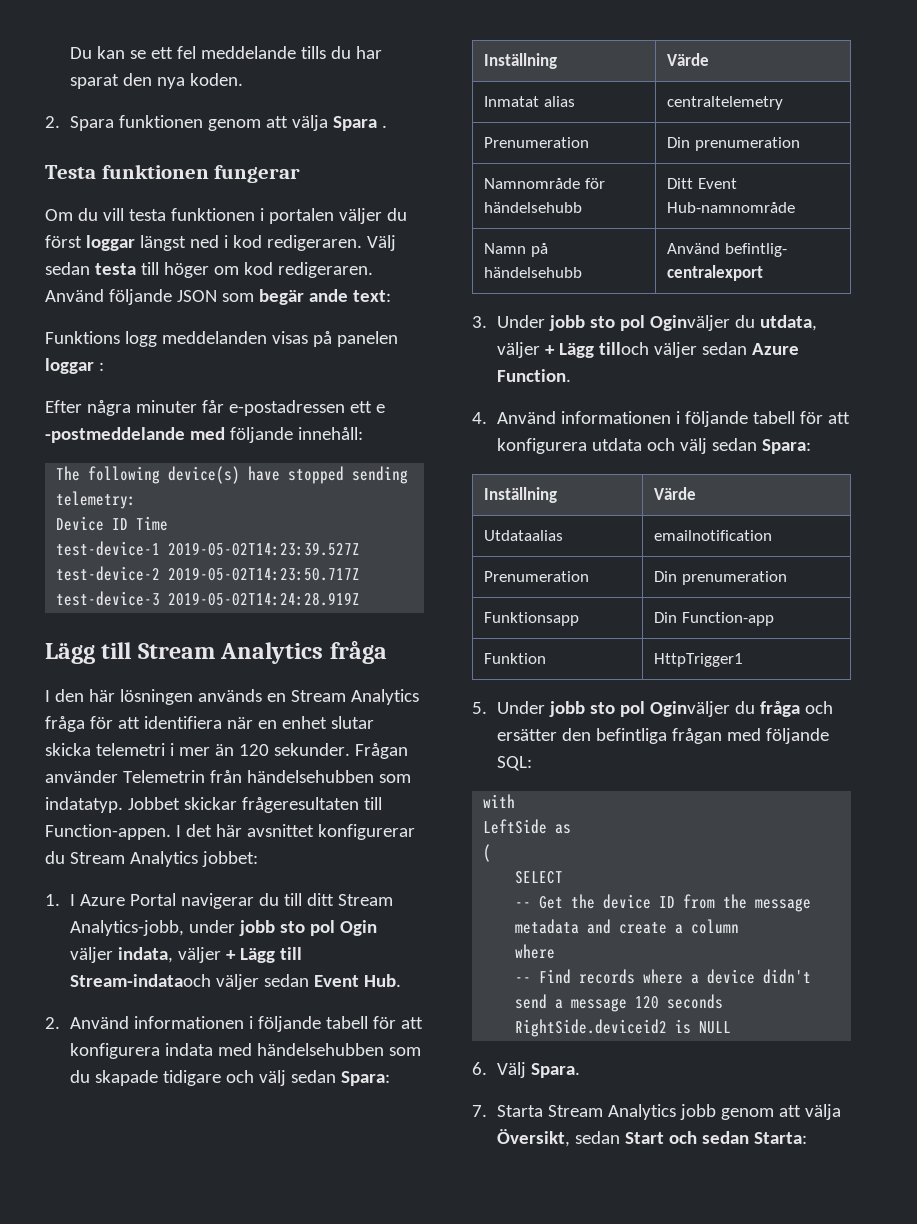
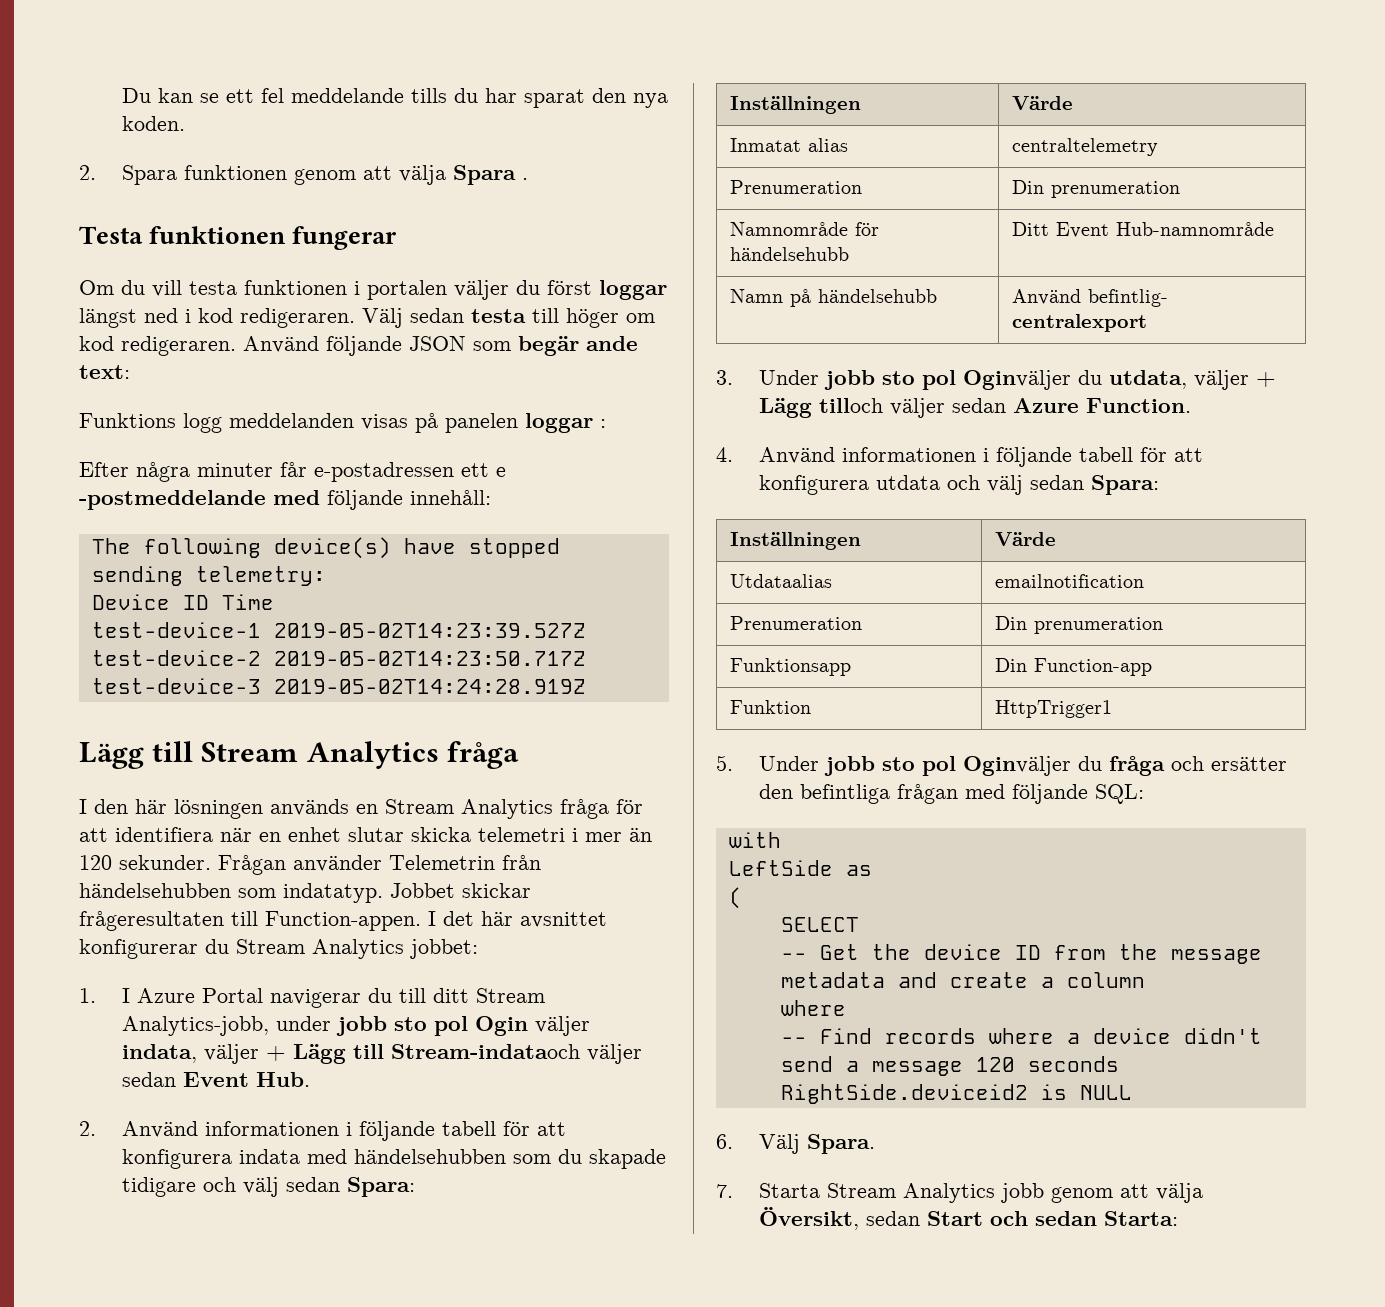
  2. Använd informationen i följande tabell för att konfigurera indata med händelsehubben som du skapade tidigare och välj sedan Spara:
- Inställning | Värde
+ Inställningen | Värde
  4. Använd informationen i följande tabell för att konfigurera utdata och välj sedan Spara:
- Inställning | Värde
+ Inställningen | Värde

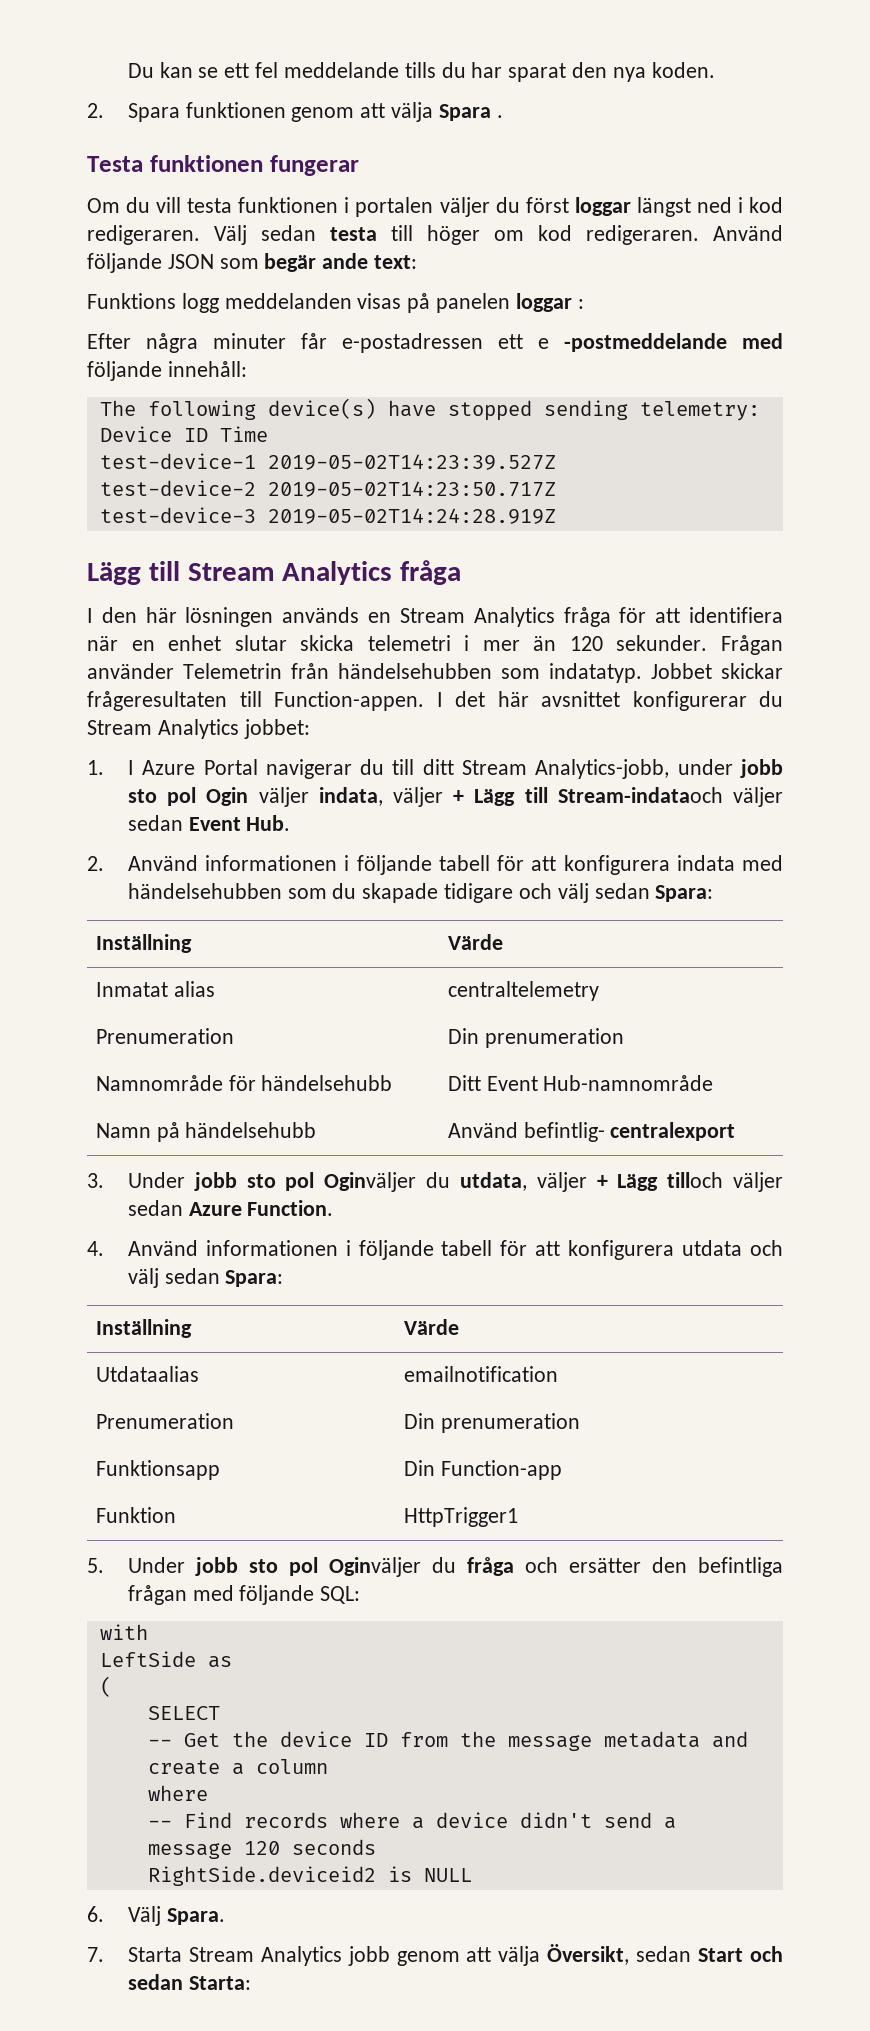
  2. Använd informationen i följande tabell för att konfigurera indata med händelsehubben som du skapade tidigare och välj sedan Spara:
- Inställningen | Värde
+ Inställning | Värde
  4. Använd informationen i följande tabell för att konfigurera utdata och välj sedan Spara:
- Inställningen | Värde
+ Inställning | Värde

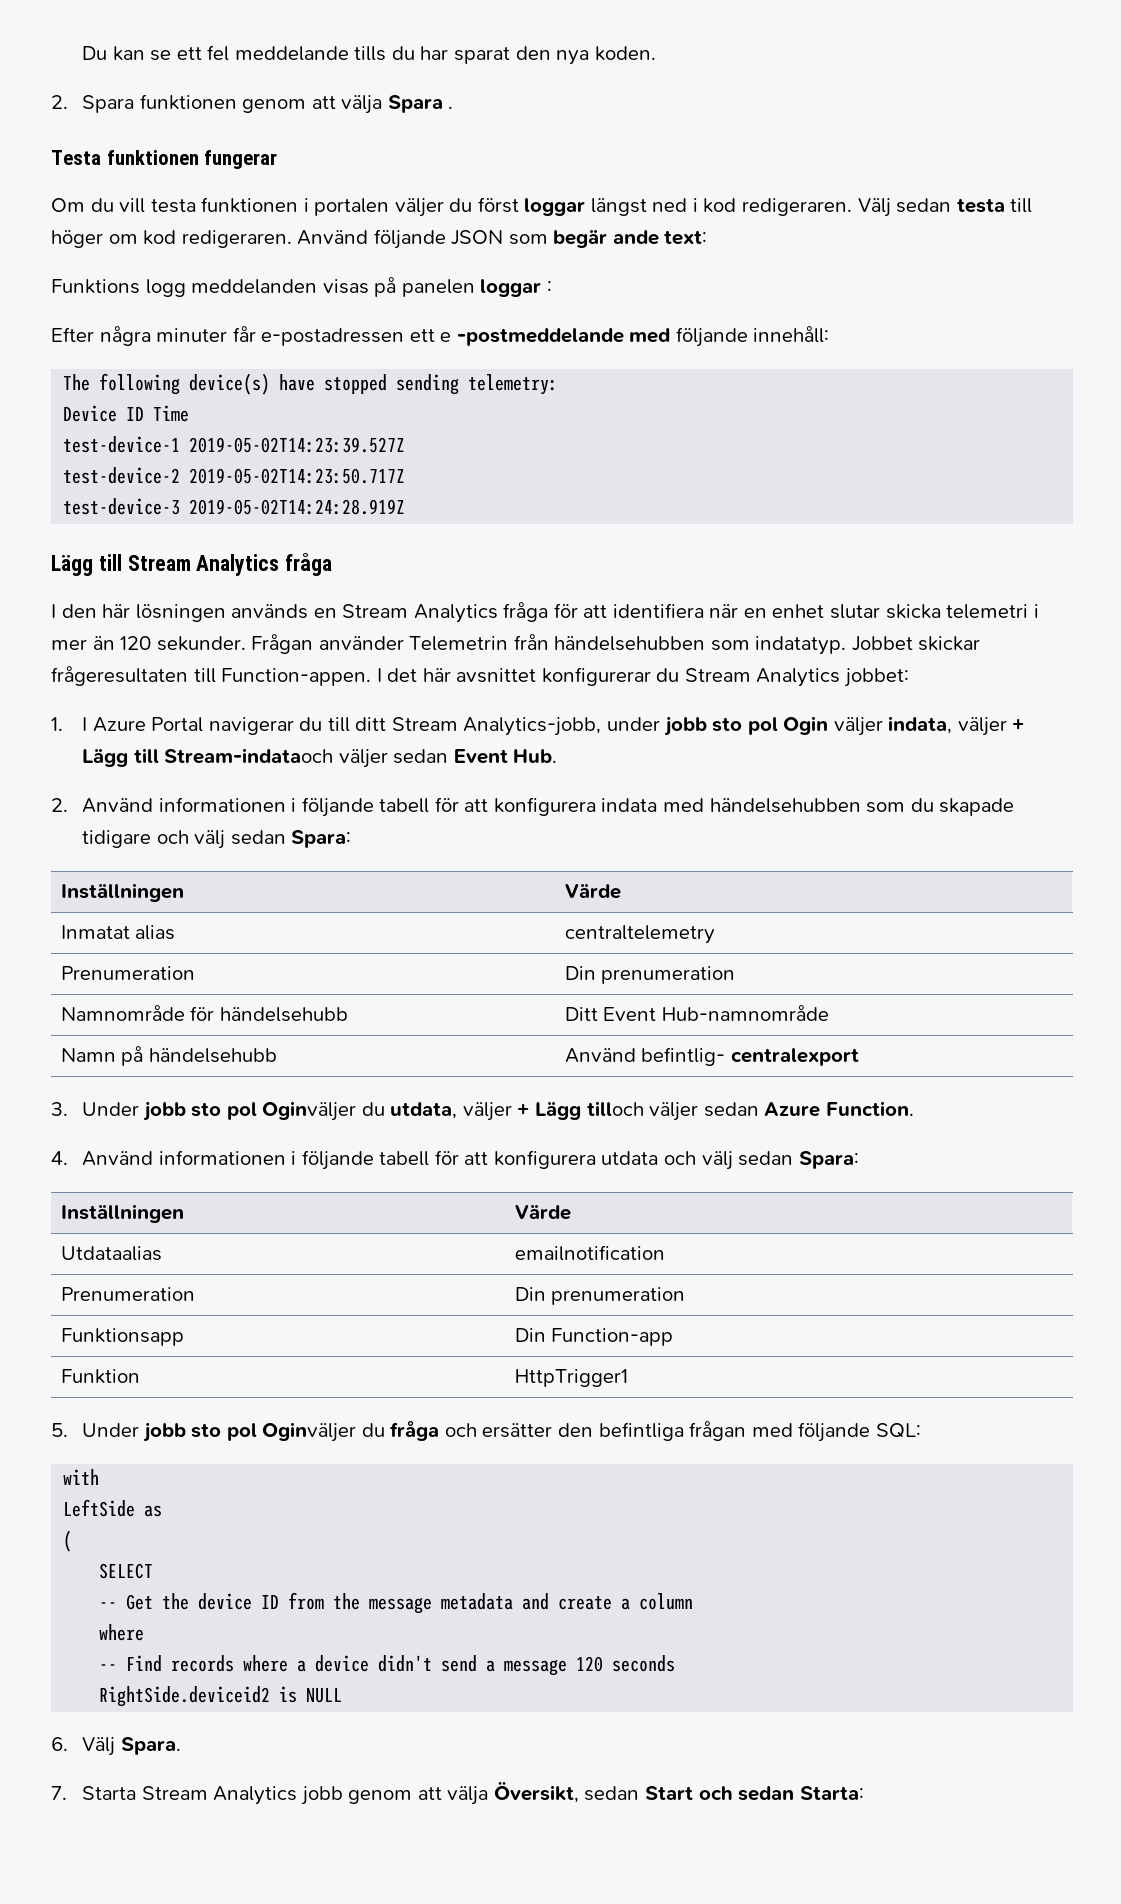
  2. Använd informationen i följande tabell för att konfigurera indata med händelsehubben som du skapade tidigare och välj sedan Spara:
- Inställning | Värde
+ Inställningen | Värde
  4. Använd informationen i följande tabell för att konfigurera utdata och välj sedan Spara:
- Inställning | Värde
+ Inställningen | Värde

